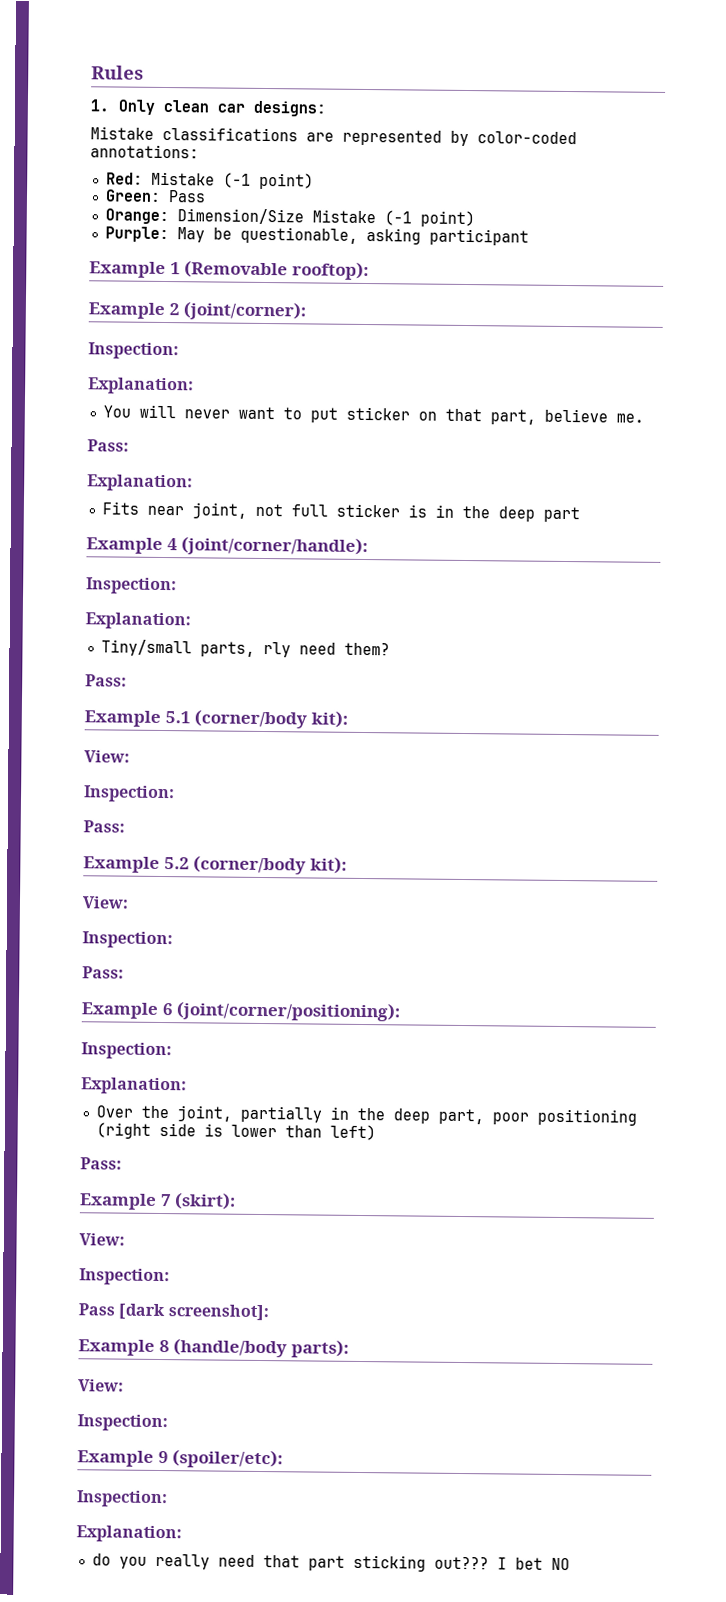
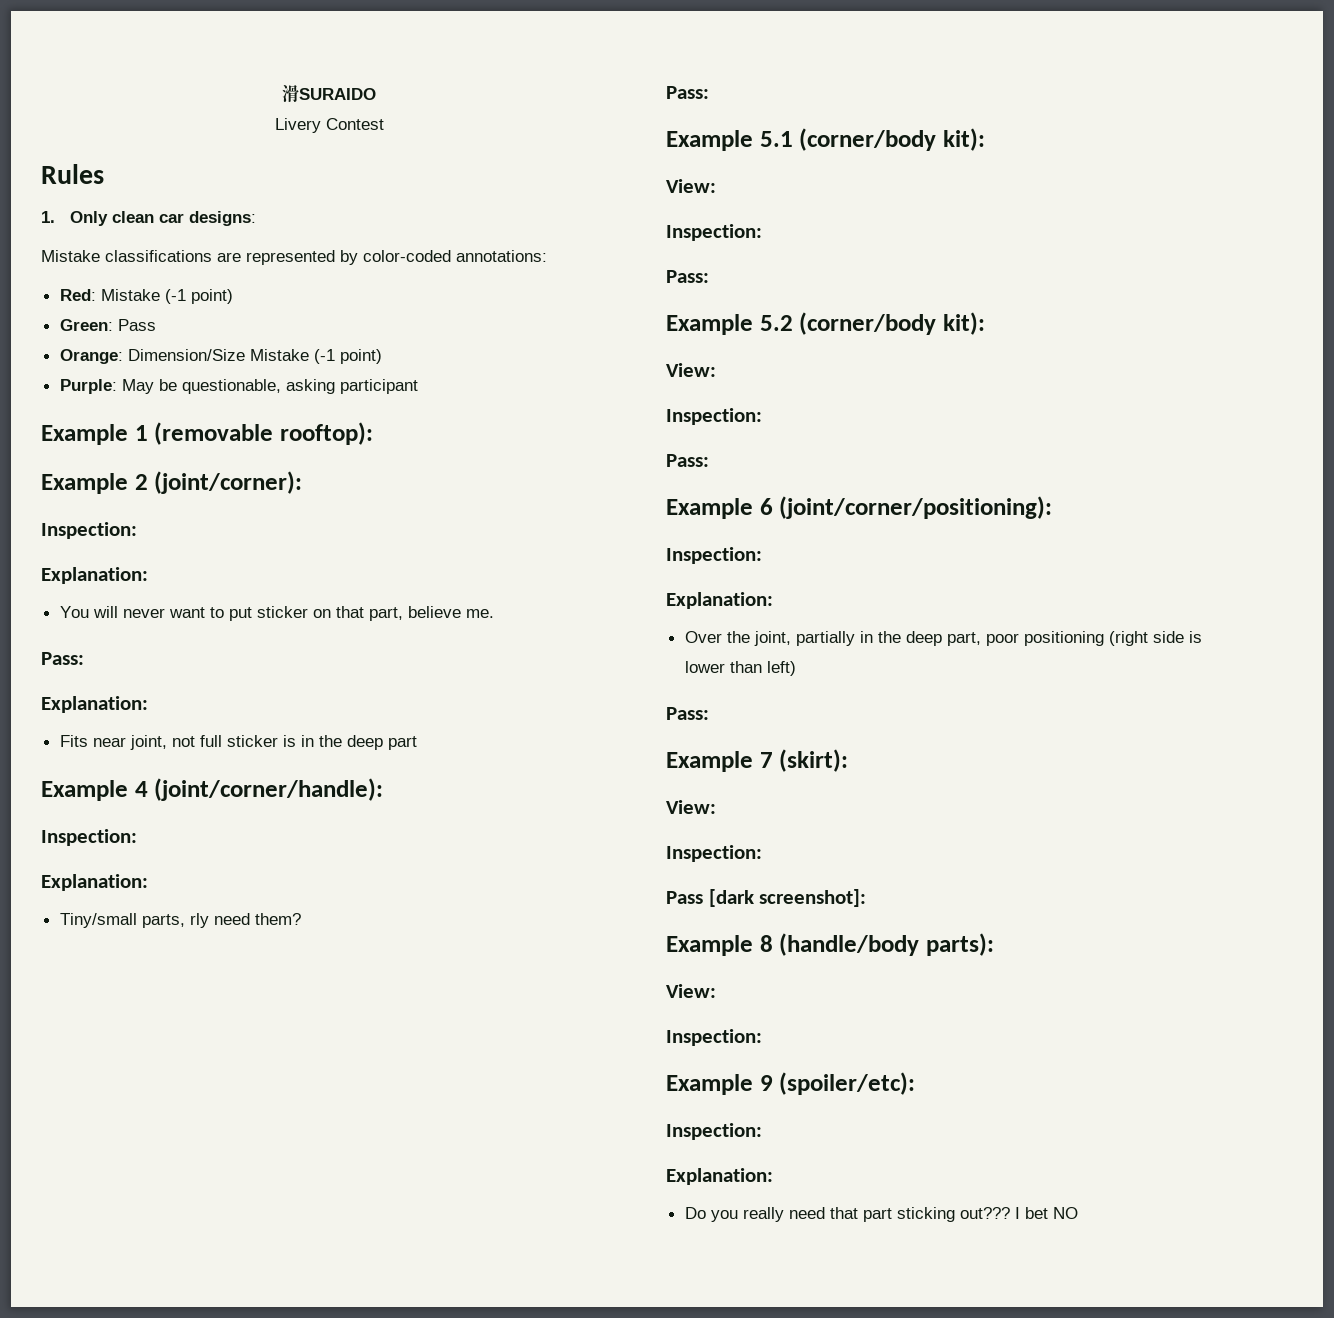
+ 滑SURAIDO
+ Livery Contest
- Example 1 (Removable rooftop):
+ Example 1 (removable rooftop):
- do you really need that part sticking out???
+ Do you really need that part sticking out???

